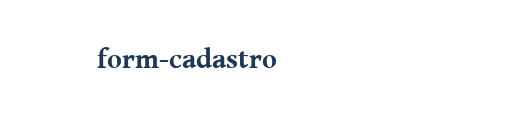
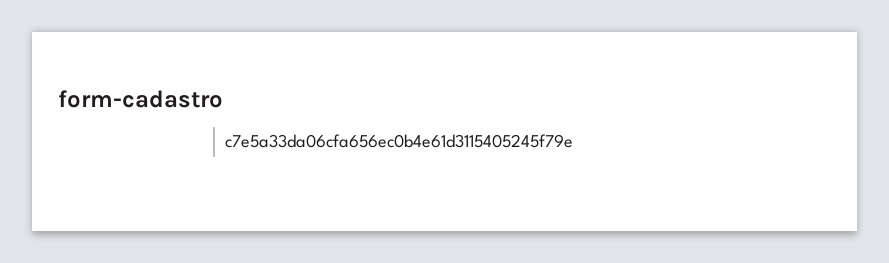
+ c7e5a33da06cfa656ec0b4e61d3115405245f79e

